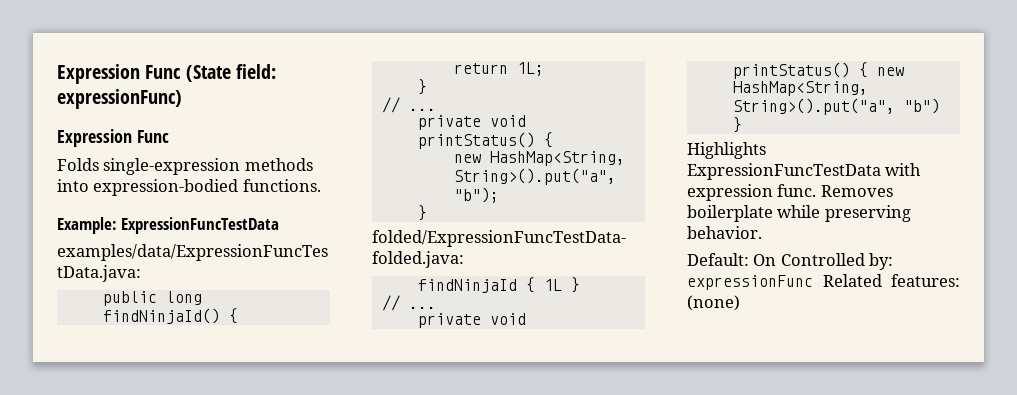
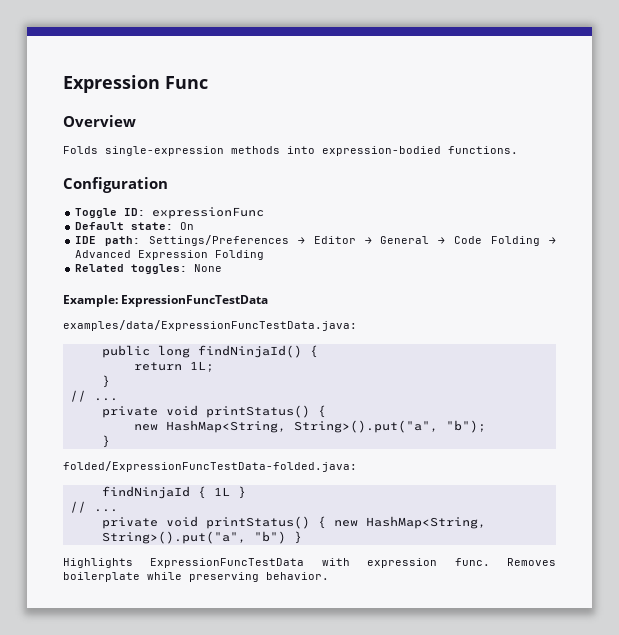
- Expression Func (State field: expressionFunc)
  Expression Func
+ Overview
+ Configuration
+ Toggle ID: expressionFunc
+ Default state: On
+ IDE path: Settings/Preferences → Editor → General → Code Folding → Advanced Expression Folding
+ Related toggles: None
- Default: On Controlled by: expressionFunc Related features: (none)

